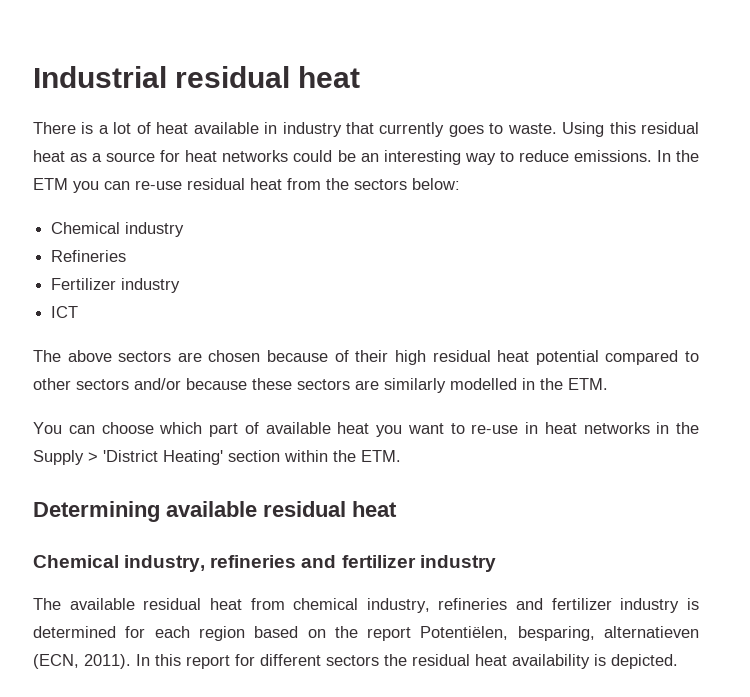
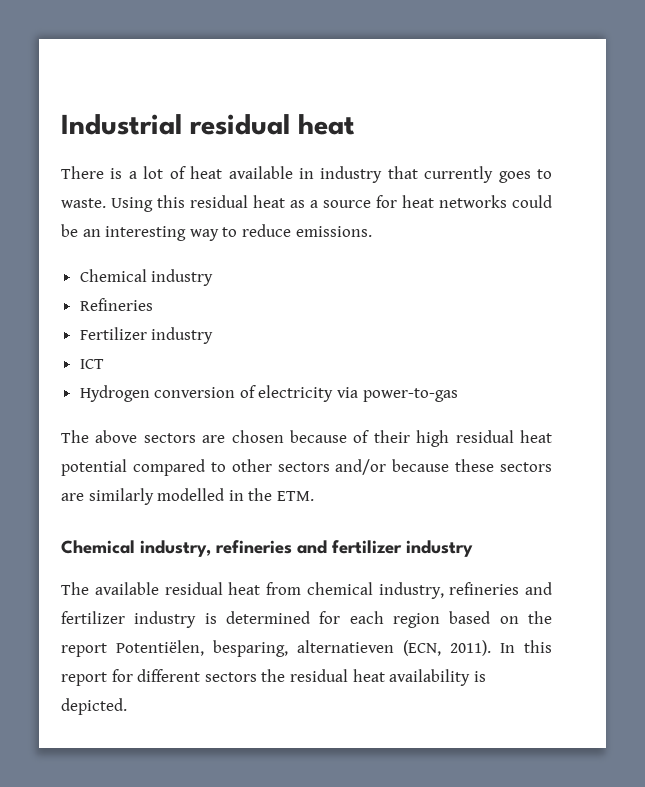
- In the ETM you can re-use residual heat from the sectors below:
+ Hydrogen conversion of electricity via power-to-gas
- You can choose which part of available heat you want to re-use in heat networks in the Supply > 'District Heating' section within the ETM.
- Determining available residual heat

